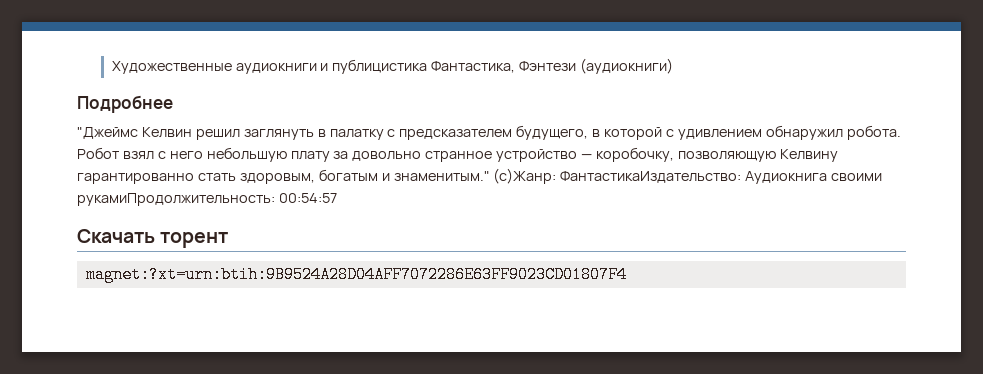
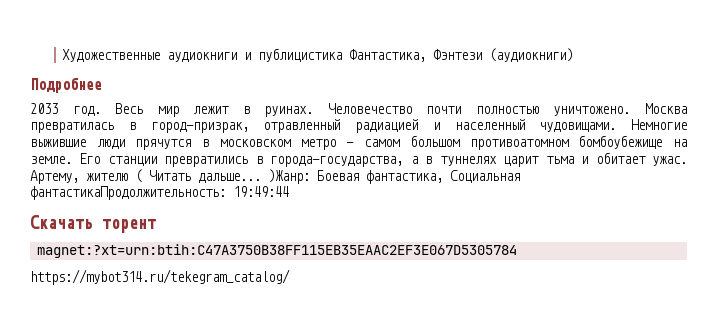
- "Джеймс Келвин решил заглянуть в палатку с предсказателем будущего, в которой с удивлением обнаружил робота. Робот взял с него небольшую плату за довольно странное устройство — коробочку, позволяющую Келвину гарантированно стать здоровым, богатым и знаменитым." (с)Жанр: ФантастикаИздательство: Аудиокнига своими рукамиПродолжительность: 00:54:57
+ 2033 год. Весь мир лежит в руинах. Человечество почти полностью уничтожено. Москва превратилась в город-призрак, отравленный радиацией и населенный чудовищами. Немногие выжившие люди прячутся в московском метро — самом большом противоатомном бомбоубежище на земле. Его станции превратились в города-государства, а в туннелях царит тьма и обитает ужас. Артему, жителю ( Читать дальше... )Жанр: Боевая фантастика, Социальная фантастикаПродолжительность: 19:49:44
- magnet:?xt=urn:btih:9B9524A28D04AFF7072286E63FF9023CD01807F4
+ magnet:?xt=urn:btih:C47A3750B38FF115EB35EAAC2EF3E067D5305784
+ https://mybot314.ru/tekegram_catalog/

